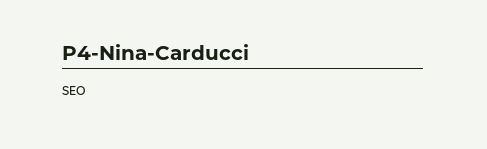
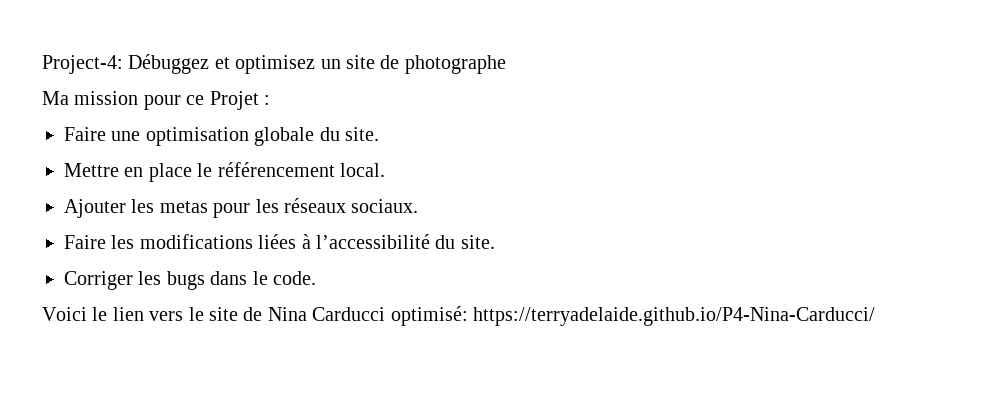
- P4-Nina-Carducci
- SEO
+ Project-4: Débuggez et optimisez un site de photographe
+ Ma mission pour ce Projet :
+ Faire une optimisation globale du site.
+ Mettre en place le référencement local.
+ Ajouter les metas pour les réseaux sociaux.
+ Faire les modifications liées à l’accessibilité du site.
+ Corriger les bugs dans le code.
+ Voici le lien vers le site de Nina Carducci optimisé: https://terryadelaide.github.io/P4-Nina-Carducci/

